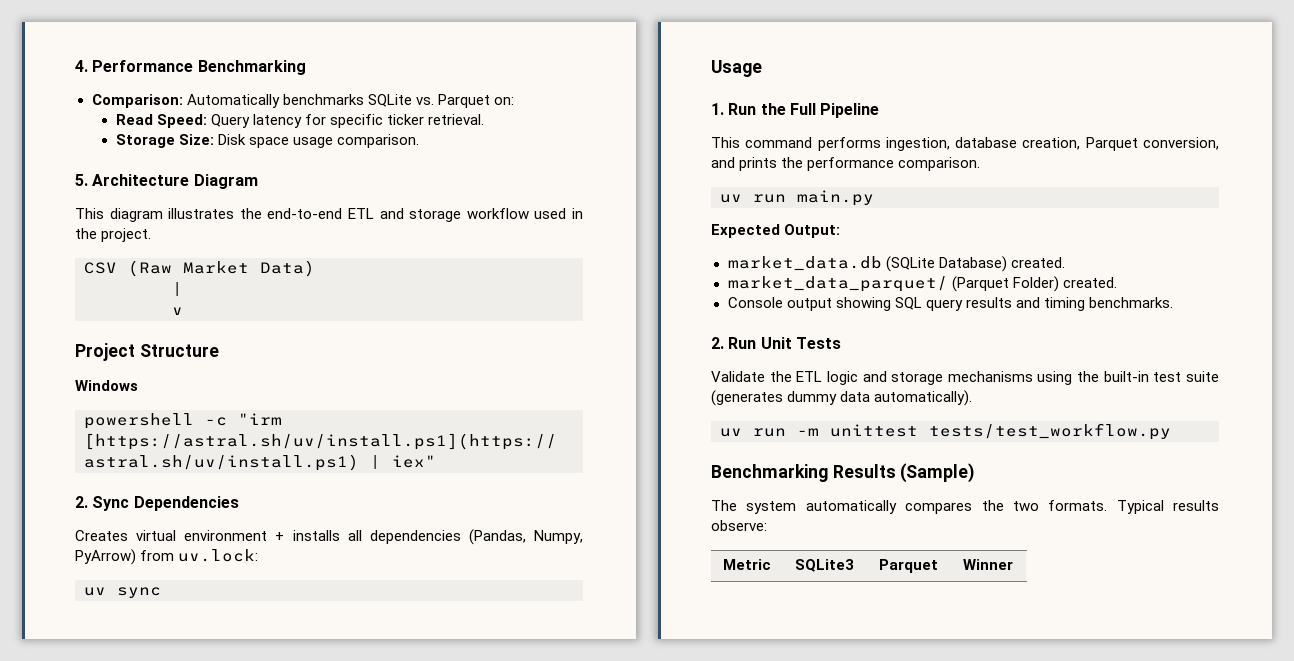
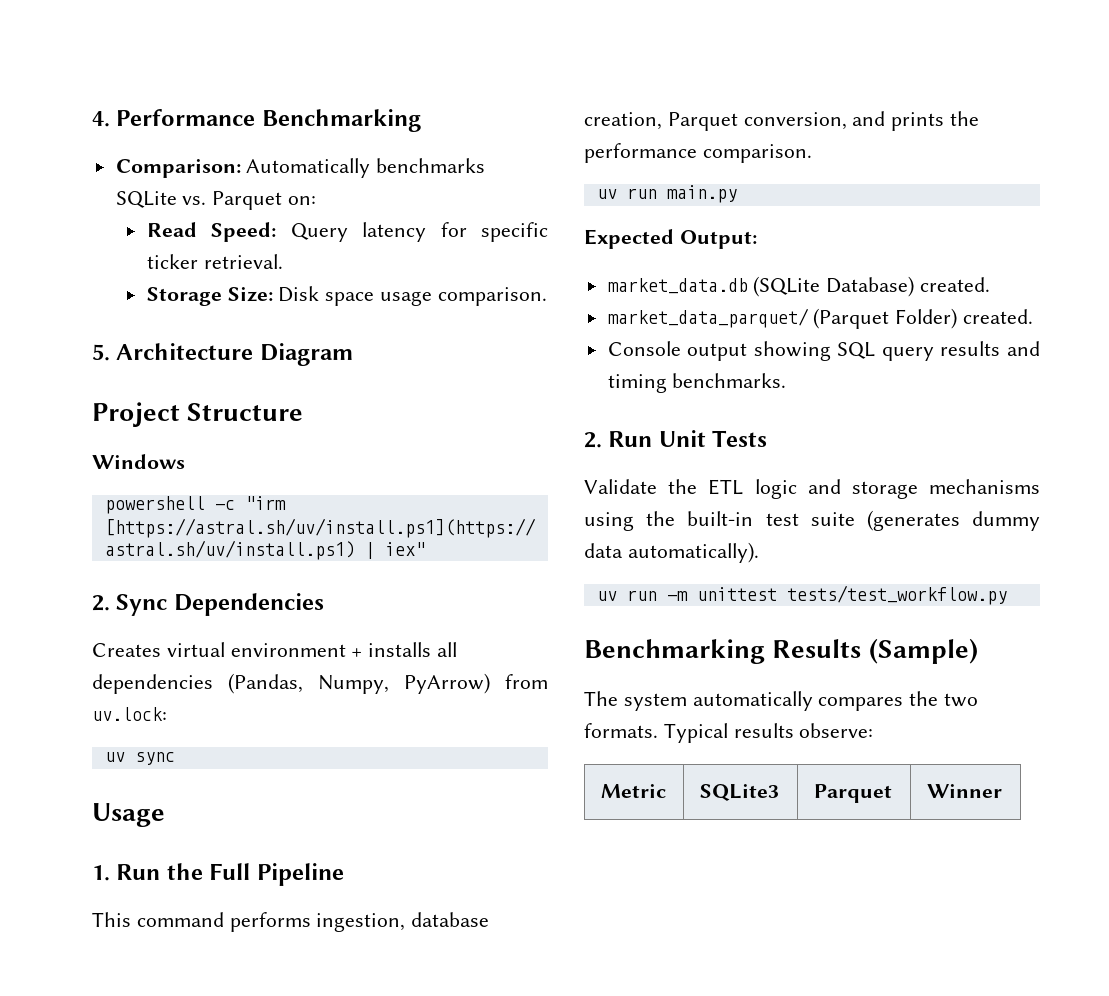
- This diagram illustrates the end-to-end ETL and storage workflow used in the project.
- CSV (Raw Market Data)
- |
- v

